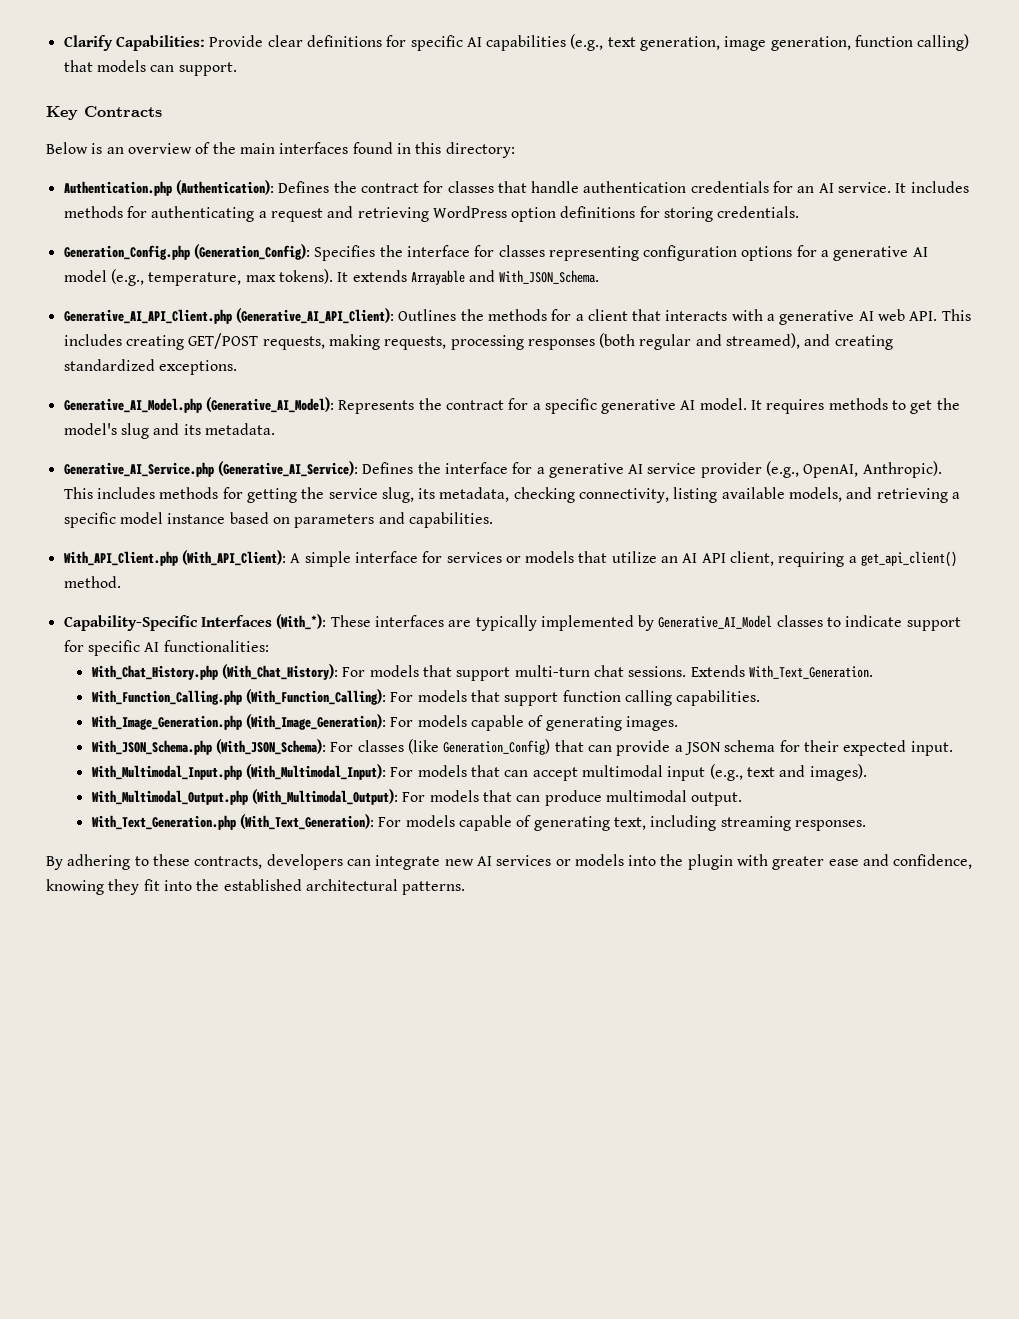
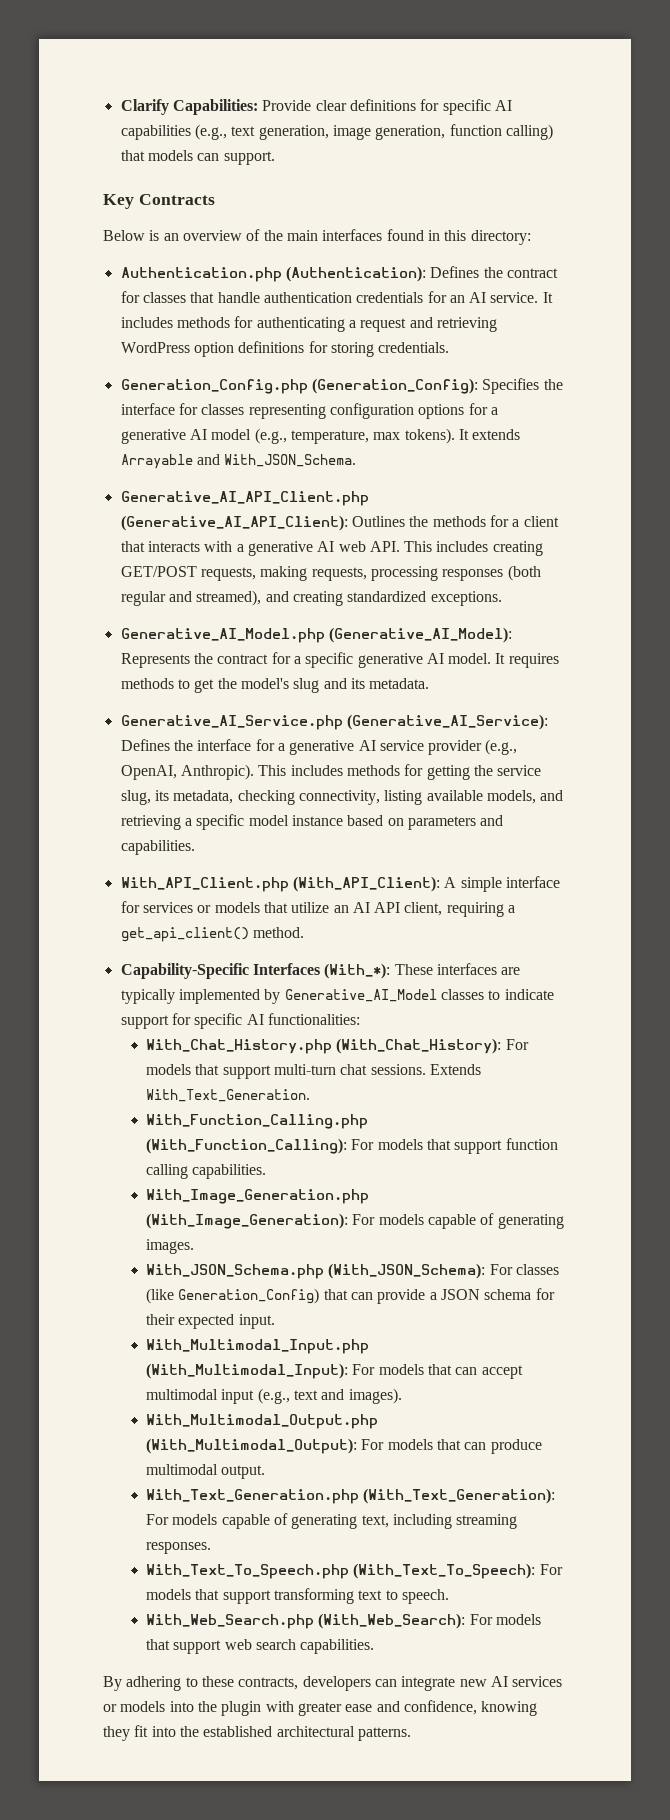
+ With_Text_To_Speech.php (With_Text_To_Speech): For models that support transforming text to speech.
+ With_Web_Search.php (With_Web_Search): For models that support web search capabilities.

